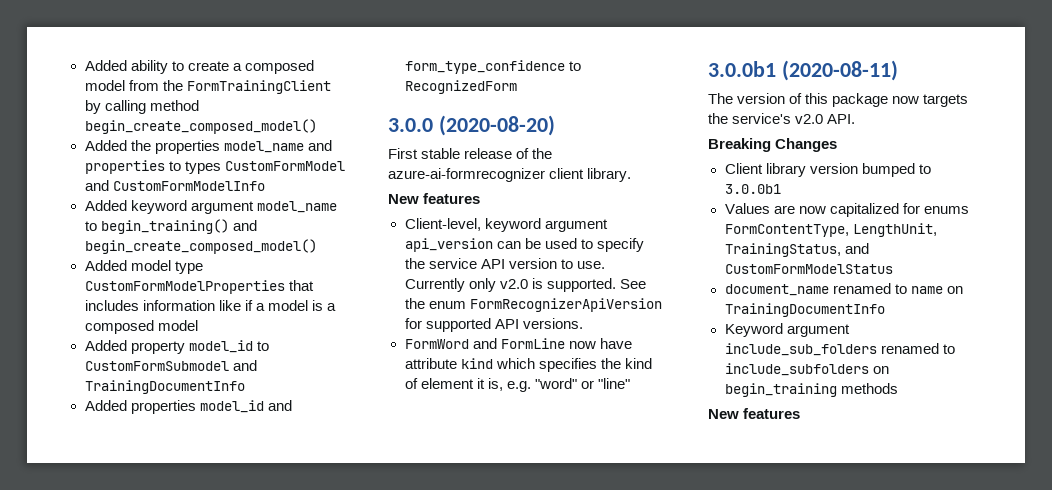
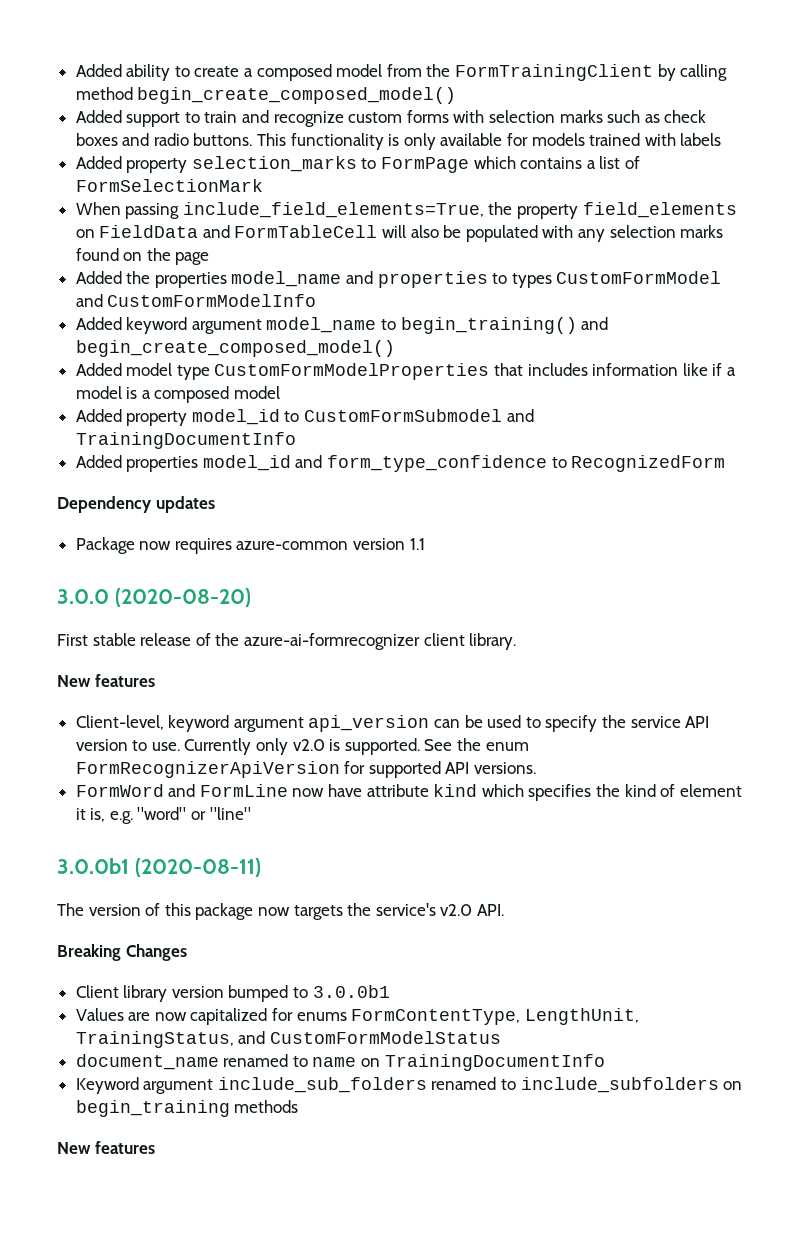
+ Added support to train and recognize custom forms with selection marks such as check boxes and radio buttons. This functionality is only available for models trained with labels
+ Added property selection_marks to FormPage which contains a list of FormSelectionMark
+ When passing include_field_elements=True, the property field_elements on FieldData and FormTableCell will also be populated with any selection marks found on the page
+ Dependency updates
+ Package now requires azure-common version 1.1

